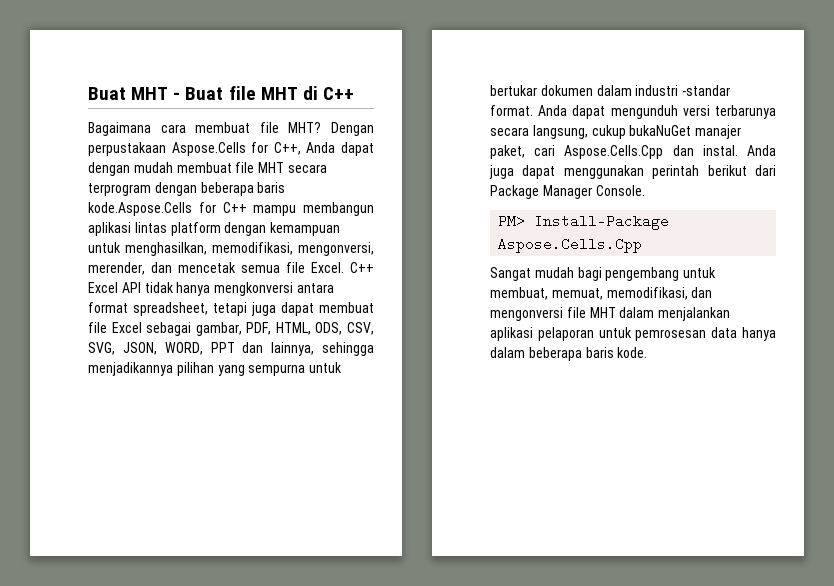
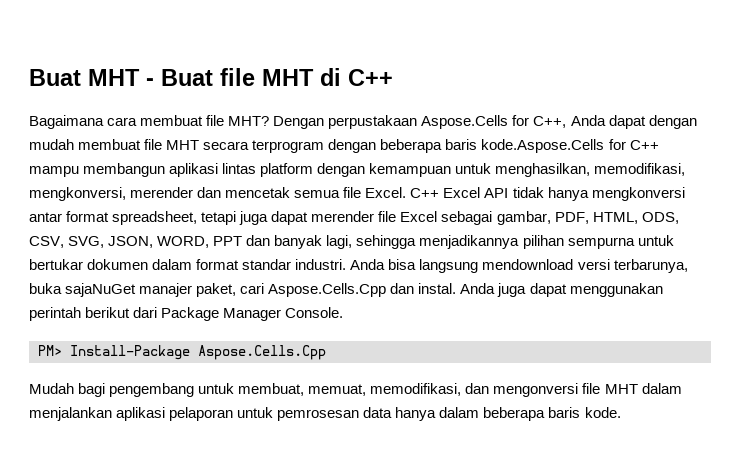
- Dengan perpustakaan Aspose.Cells for C++, Anda dapat dengan mudah membuat file MHT secara terprogram dengan beberapa baris kode.Aspose.Cells for C++ mampu membangun aplikasi lintas platform dengan kemampuan untuk menghasilkan, memodifikasi, mengonversi, merender, dan mencetak semua file Excel.
+ Dengan perpustakaan Aspose.Cells for C++, Anda dapat dengan mudah membuat file MHT secara terprogram dengan beberapa baris kode.Aspose.Cells for C++ mampu membangun aplikasi lintas platform dengan kemampuan untuk menghasilkan, memodifikasi, mengkonversi, merender dan mencetak semua file Excel.
- C++ Excel API tidak hanya mengkonversi antara format spreadsheet, tetapi juga dapat membuat file Excel sebagai gambar, PDF, HTML, ODS, CSV, SVG, JSON, WORD, PPT dan lainnya, sehingga menjadikannya pilihan yang sempurna untuk bertukar dokumen dalam industri -standar format. Anda dapat mengunduh versi terbarunya secara langsung, cukup bukaNuGet manajer paket, cari Aspose.Cells.Cpp dan instal.
+ C++ Excel API tidak hanya mengkonversi antar format spreadsheet, tetapi juga dapat merender file Excel sebagai gambar, PDF, HTML, ODS, CSV, SVG, JSON, WORD, PPT dan banyak lagi, sehingga menjadikannya pilihan sempurna untuk bertukar dokumen dalam format standar industri. Anda bisa langsung mendownload versi terbarunya, buka sajaNuGet manajer paket, cari Aspose.Cells.Cpp dan instal.
- Sangat mudah bagi pengembang untuk membuat, memuat, memodifikasi, dan mengonversi file MHT dalam menjalankan aplikasi pelaporan untuk pemrosesan data hanya dalam beberapa baris kode.
+ Mudah bagi pengembang untuk membuat, memuat, memodifikasi, dan mengonversi file MHT dalam menjalankan aplikasi pelaporan untuk pemrosesan data hanya dalam beberapa baris kode.

